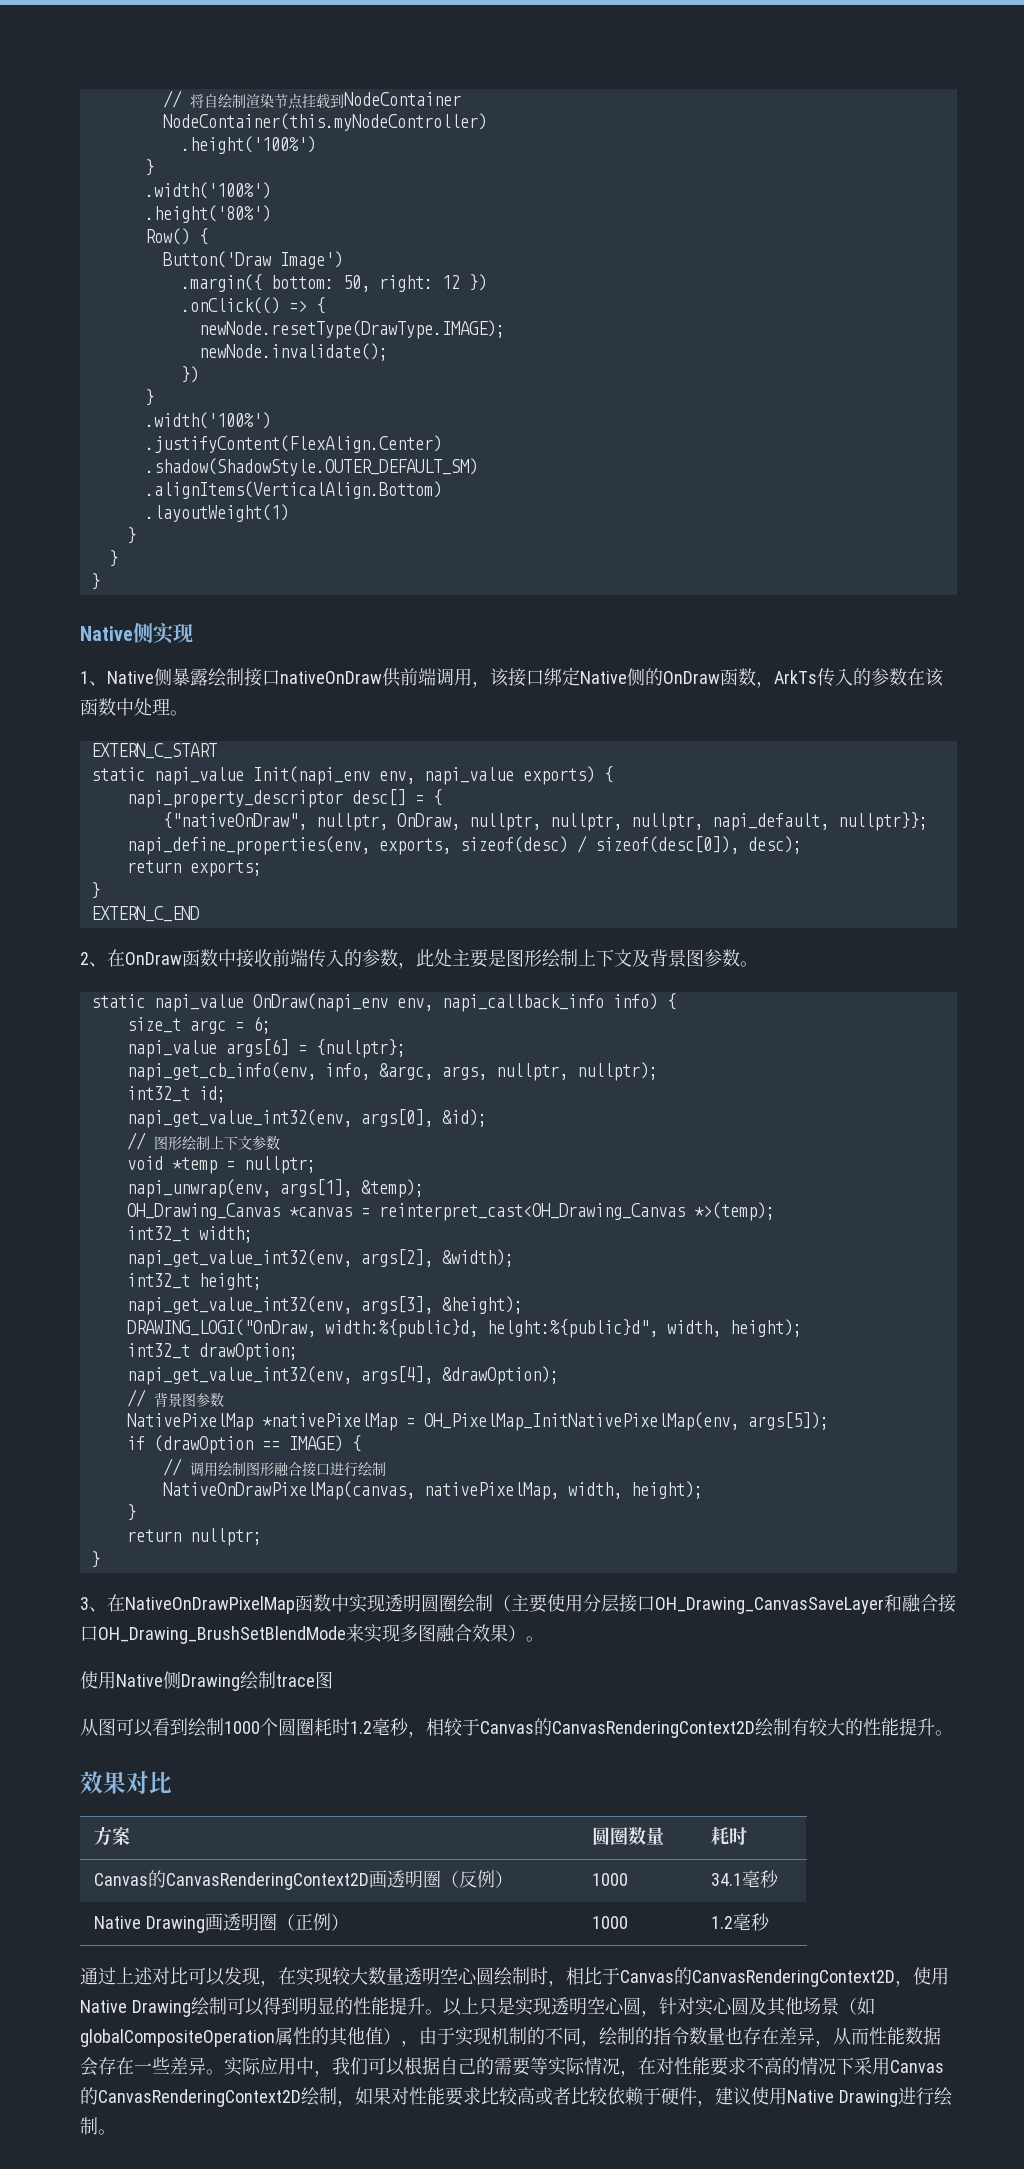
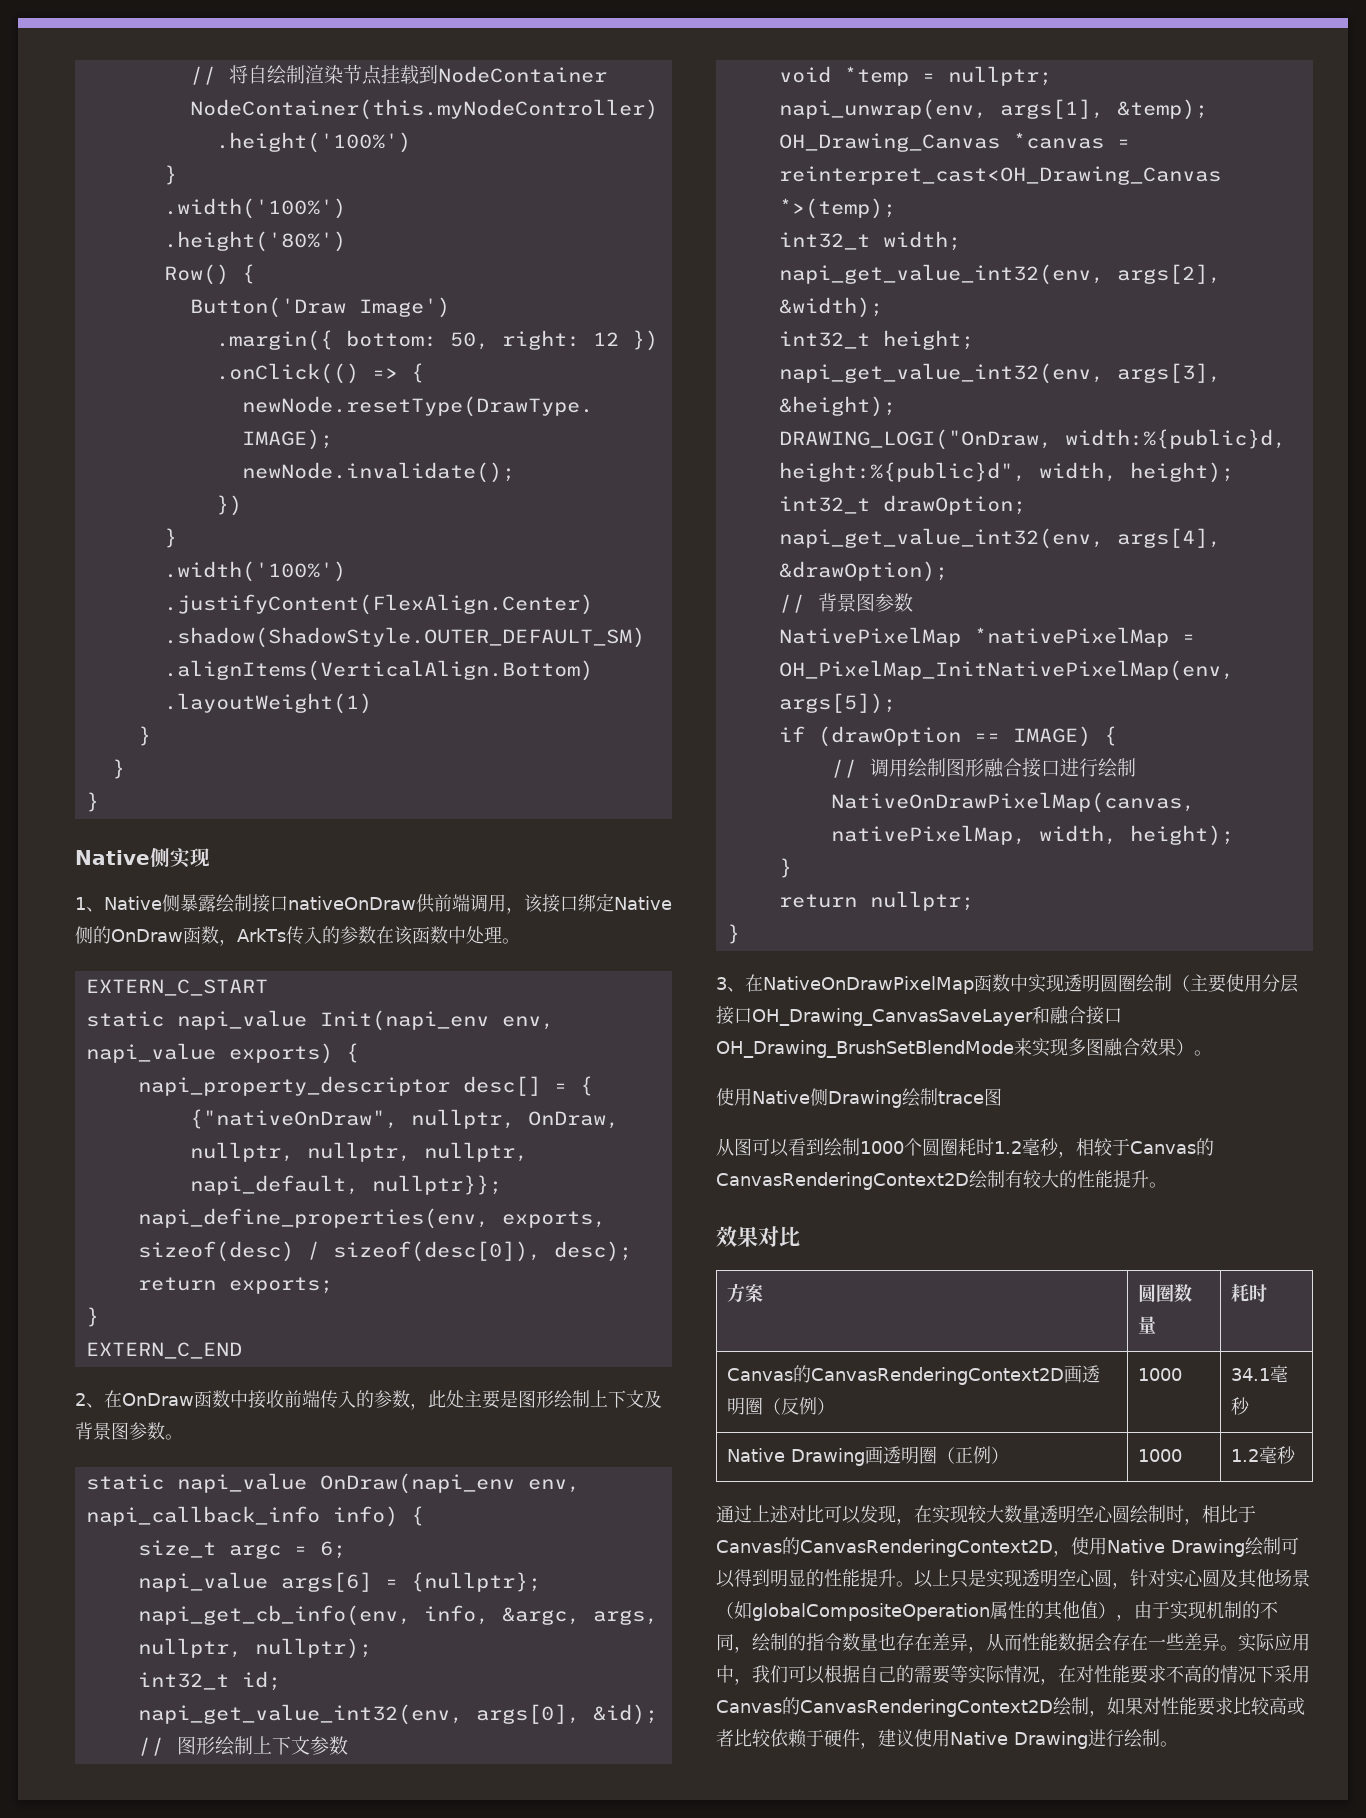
- DRAWING_LOGI("OnDraw, width:%{public}d, helght:%{public}d", width, height);
+ DRAWING_LOGI("OnDraw, width:%{public}d, height:%{public}d", width, height);

